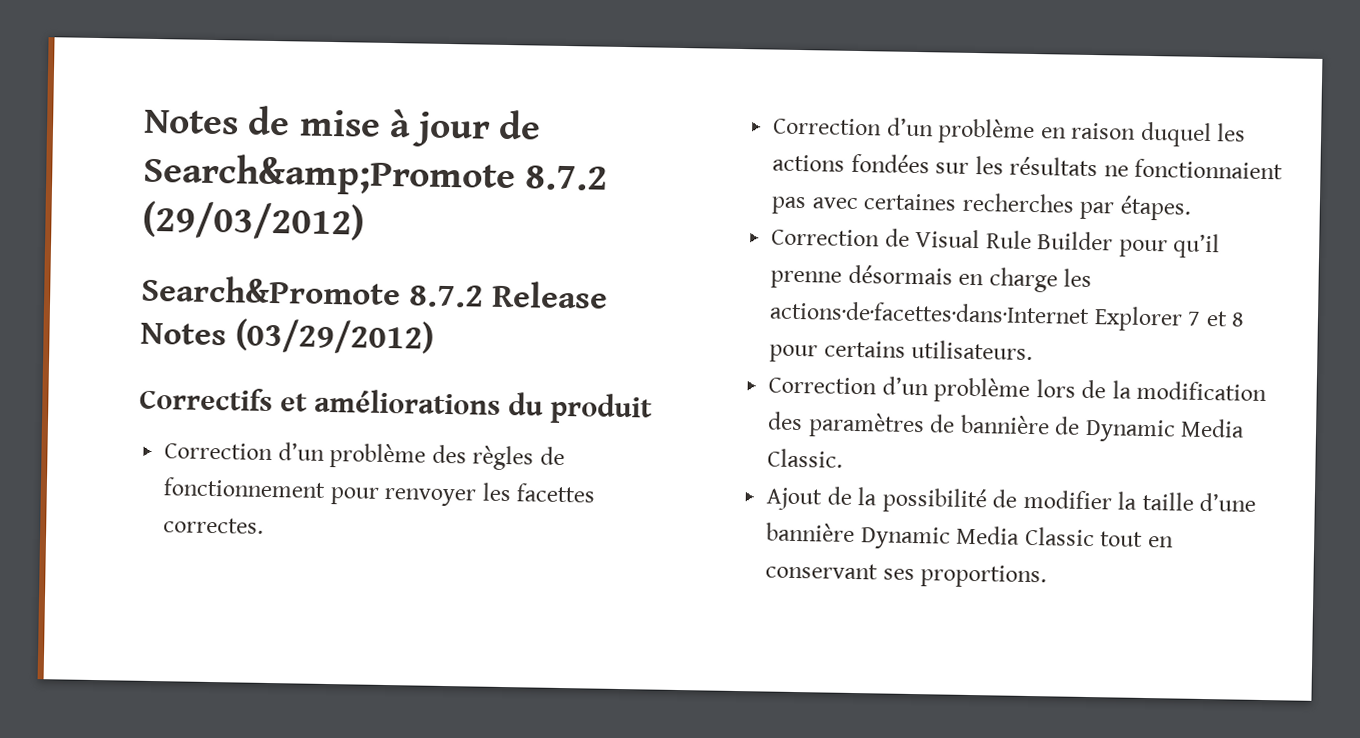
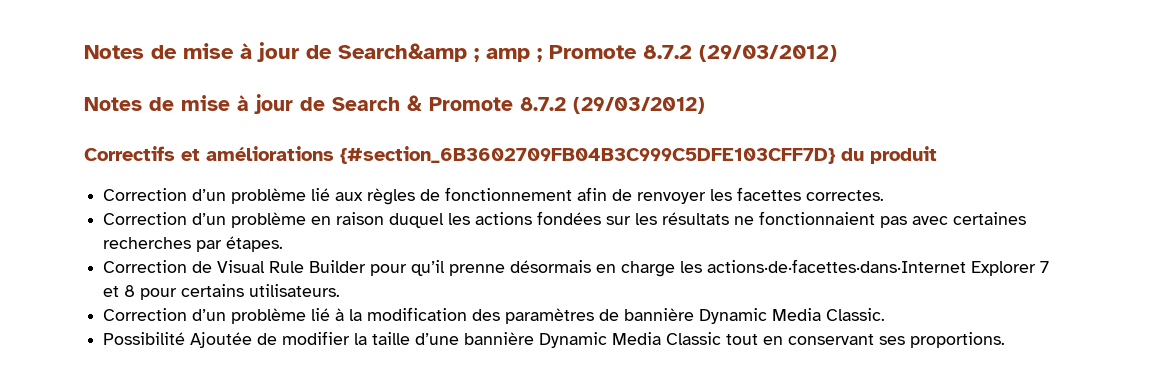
- Notes de mise à jour de Search&amp;Promote 8.7.2 (29/03/2012)
- Search&Promote 8.7.2 Release Notes (03/29/2012)
+ Notes de mise à jour de Search&amp ; amp ; Promote 8.7.2 (29/03/2012)
+ Notes de mise à jour de Search & Promote 8.7.2 (29/03/2012)
- Correctifs et améliorations du produit
+ Correctifs et améliorations {#section_6B3602709FB04B3C999C5DFE103CFF7D} du produit
- Correction d’un problème des règles de fonctionnement pour renvoyer les facettes correctes.
+ Correction d’un problème lié aux règles de fonctionnement afin de renvoyer les facettes correctes.
- Correction d’un problème lors de la modification des paramètres de bannière de Dynamic Media Classic.
+ Correction d’un problème lié à la modification des paramètres de bannière Dynamic Media Classic.
- Ajout de la possibilité de modifier la taille d’une bannière Dynamic Media Classic tout en conservant ses proportions.
+ Possibilité Ajoutée de modifier la taille d’une bannière Dynamic Media Classic tout en conservant ses proportions.

